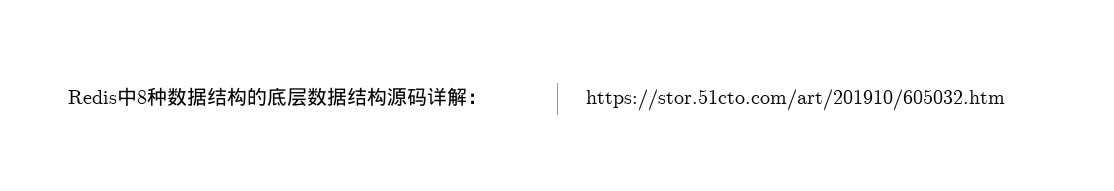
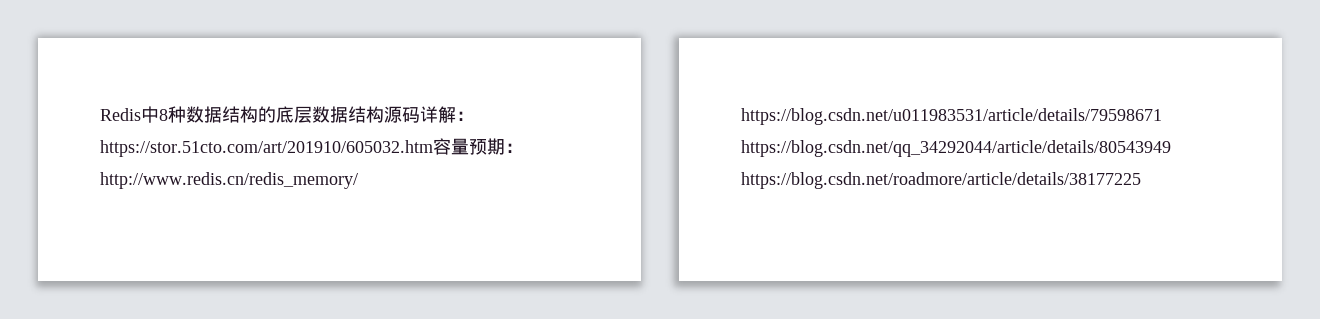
- Redis中8种数据结构的底层数据结构源码详解：https://stor.51cto.com/art/201910/605032.htm
+ Redis中8种数据结构的底层数据结构源码详解：https://stor.51cto.com/art/201910/605032.htm容量预期：http://www.redis.cn/redis_memory/ https://blog.csdn.net/u011983531/article/details/79598671 https://blog.csdn.net/qq_34292044/article/details/80543949 https://blog.csdn.net/roadmore/article/details/38177225

